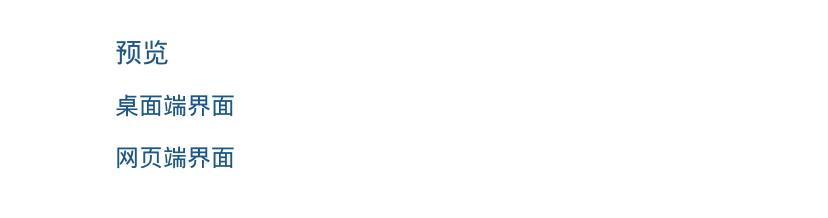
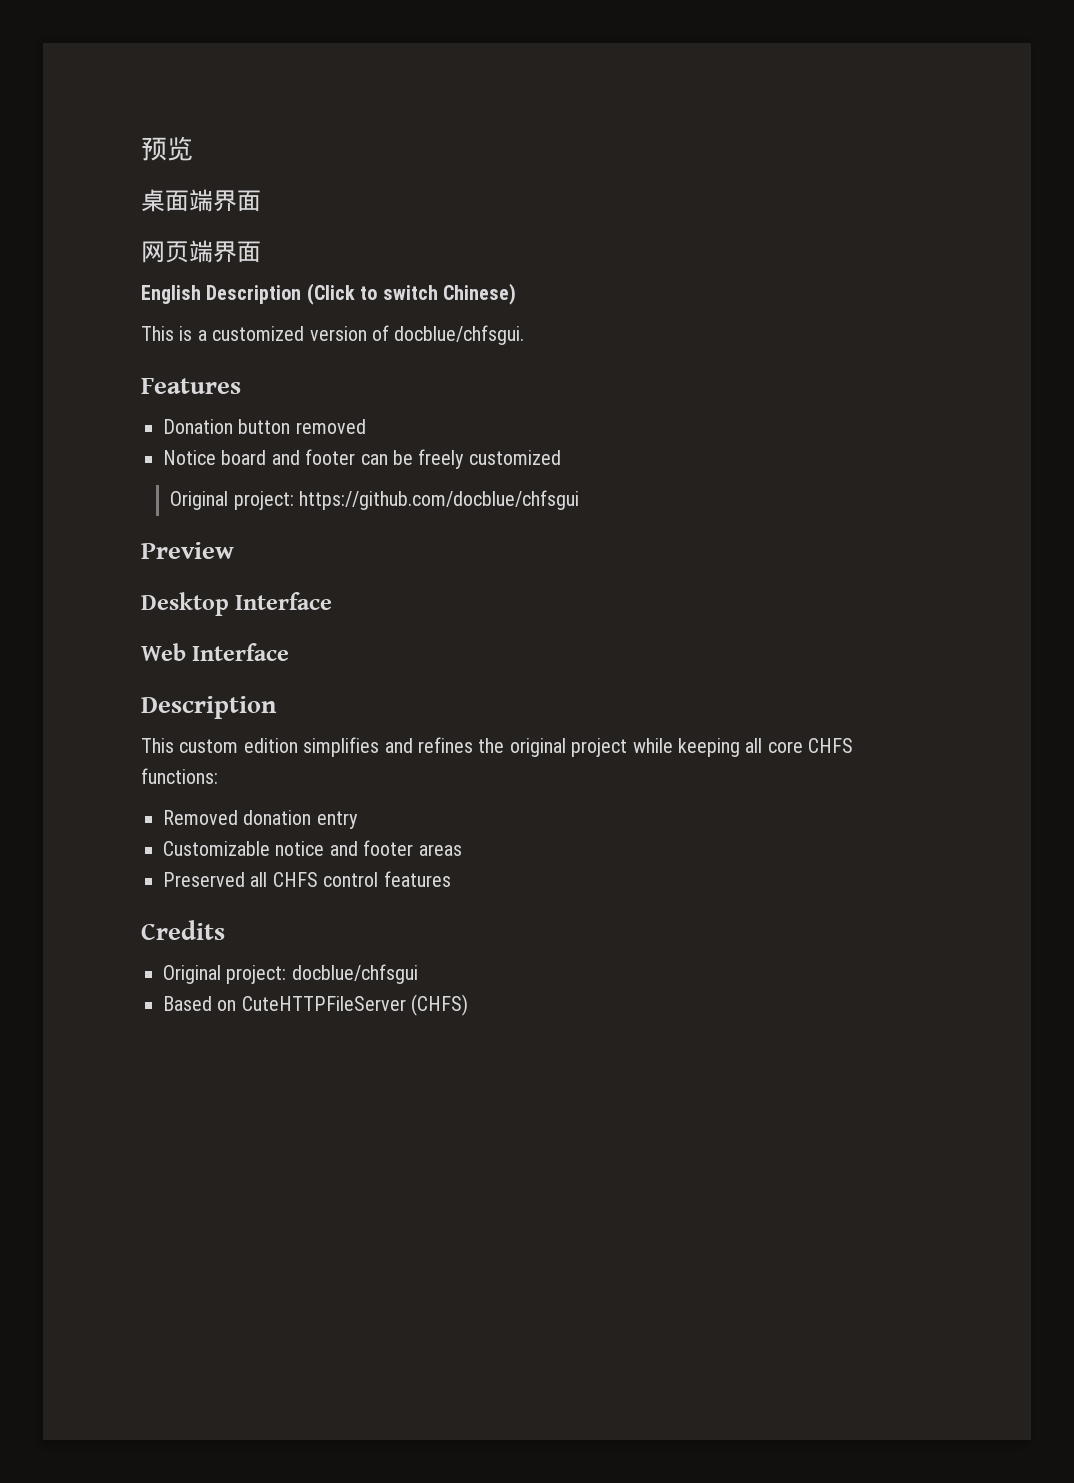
+ English Description (Click to switch Chinese)
+ This is a customized version of docblue/chfsgui.
+ Features
+ Donation button removed
+ Notice board and footer can be freely customized
+ Original project: https://github.com/docblue/chfsgui
+ Preview
+ Desktop Interface
+ Web Interface
+ Description
+ This custom edition simplifies and refines the original project while keeping all core CHFS functions:
+ Removed donation entry
+ Customizable notice and footer areas
+ Preserved all CHFS control features
+ Credits
+ Original project: docblue/chfsgui
+ Based on CuteHTTPFileServer (CHFS)

